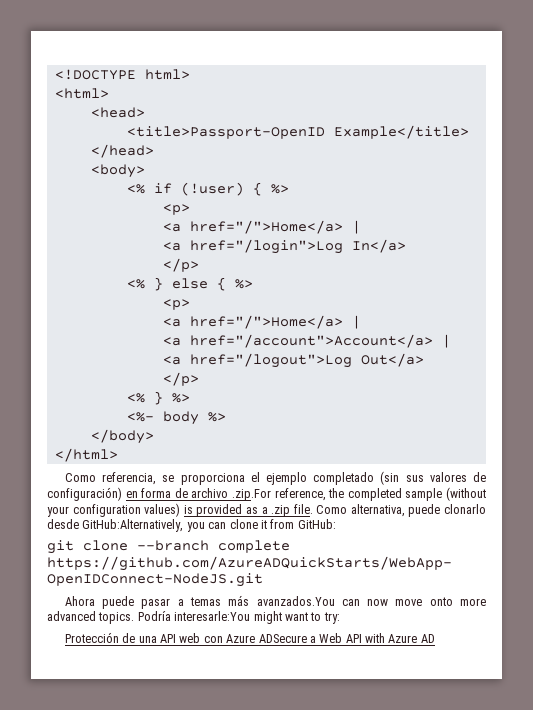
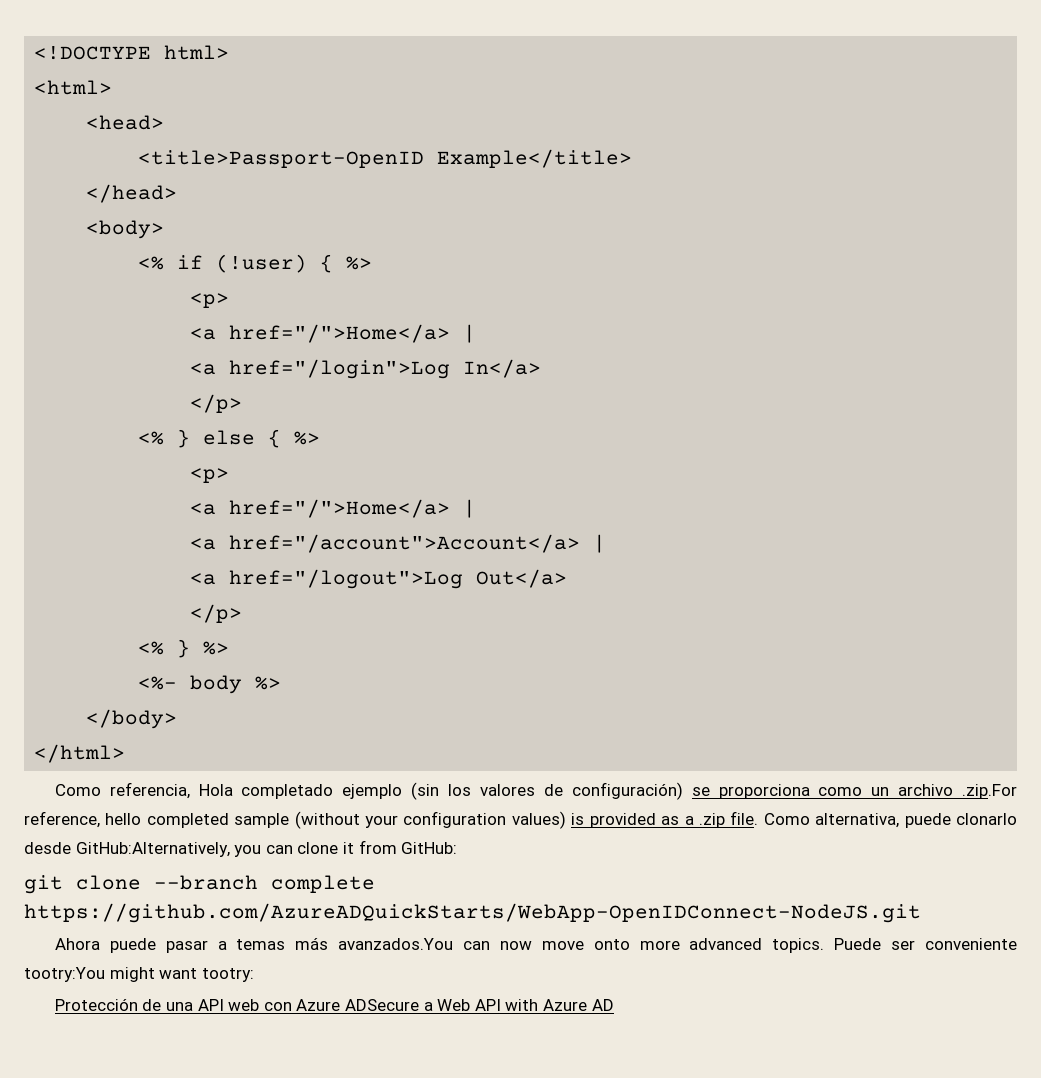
- Como referencia, se proporciona el ejemplo completado (sin sus valores de configuración) en forma de archivo .zip.For reference, the completed sample (without your configuration values) is provided as a .zip file.
+ Como referencia, Hola completado ejemplo (sin los valores de configuración) se proporciona como un archivo .zip.For reference, hello completed sample (without your configuration values) is provided as a .zip file.
- Podría interesarle:You might want to try:
+ Puede ser conveniente tootry:You might want tootry:

